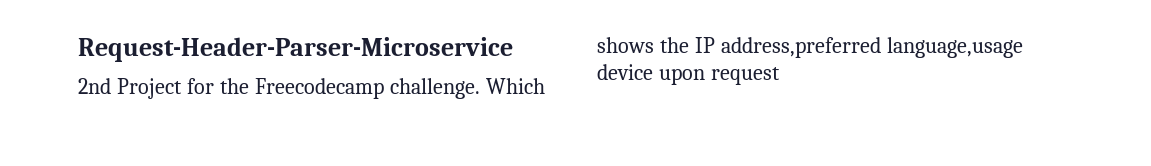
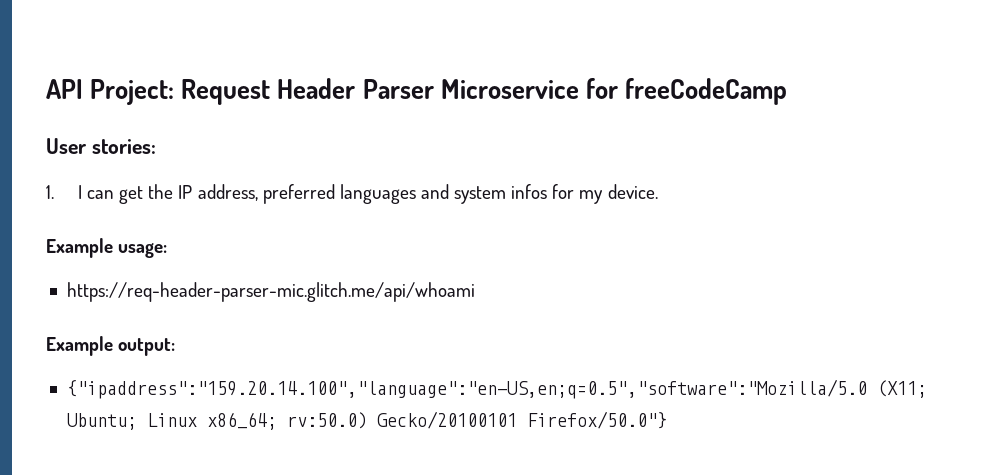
- Request-Header-Parser-Microservice
- 2nd Project for the Freecodecamp challenge. Which shows the IP address,preferred language,usage device upon request
+ API Project: Request Header Parser Microservice for freeCodeCamp
+ User stories:
+ 1. I can get the IP address, preferred languages and system infos for my device.
+ Example usage:
+ https://req-header-parser-mic.glitch.me/api/whoami
+ Example output:
+ {"ipaddress":"159.20.14.100","language":"en-US,en;q=0.5","software":"Mozilla/5.0 (X11; Ubuntu; Linux x86_64; rv:50.0) Gecko/20100101 Firefox/50.0"}

